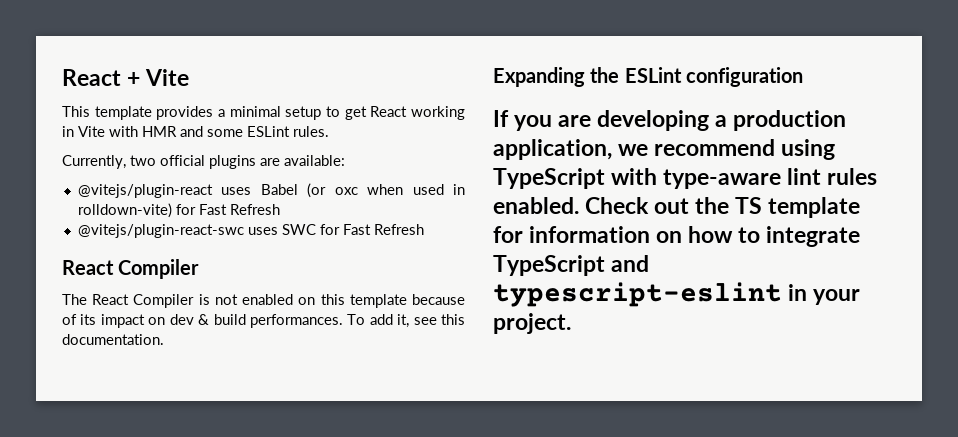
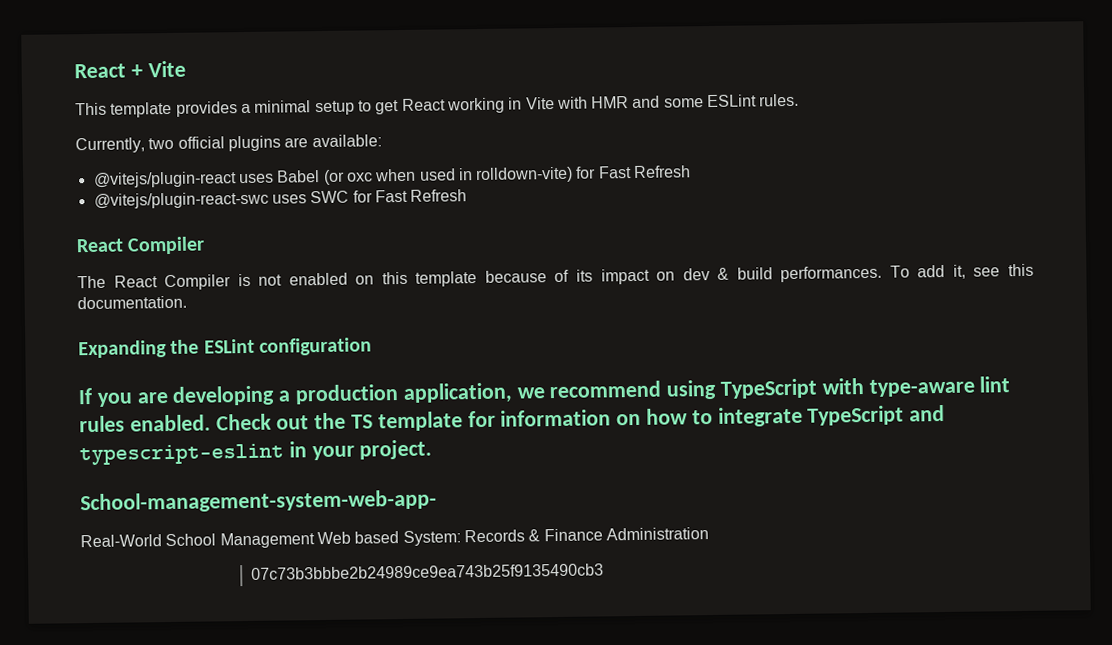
+ School-management-system-web-app-
+ Real-World School Management Web based System: Records & Finance Administration
+ 07c73b3bbbe2b24989ce9ea743b25f9135490cb3

